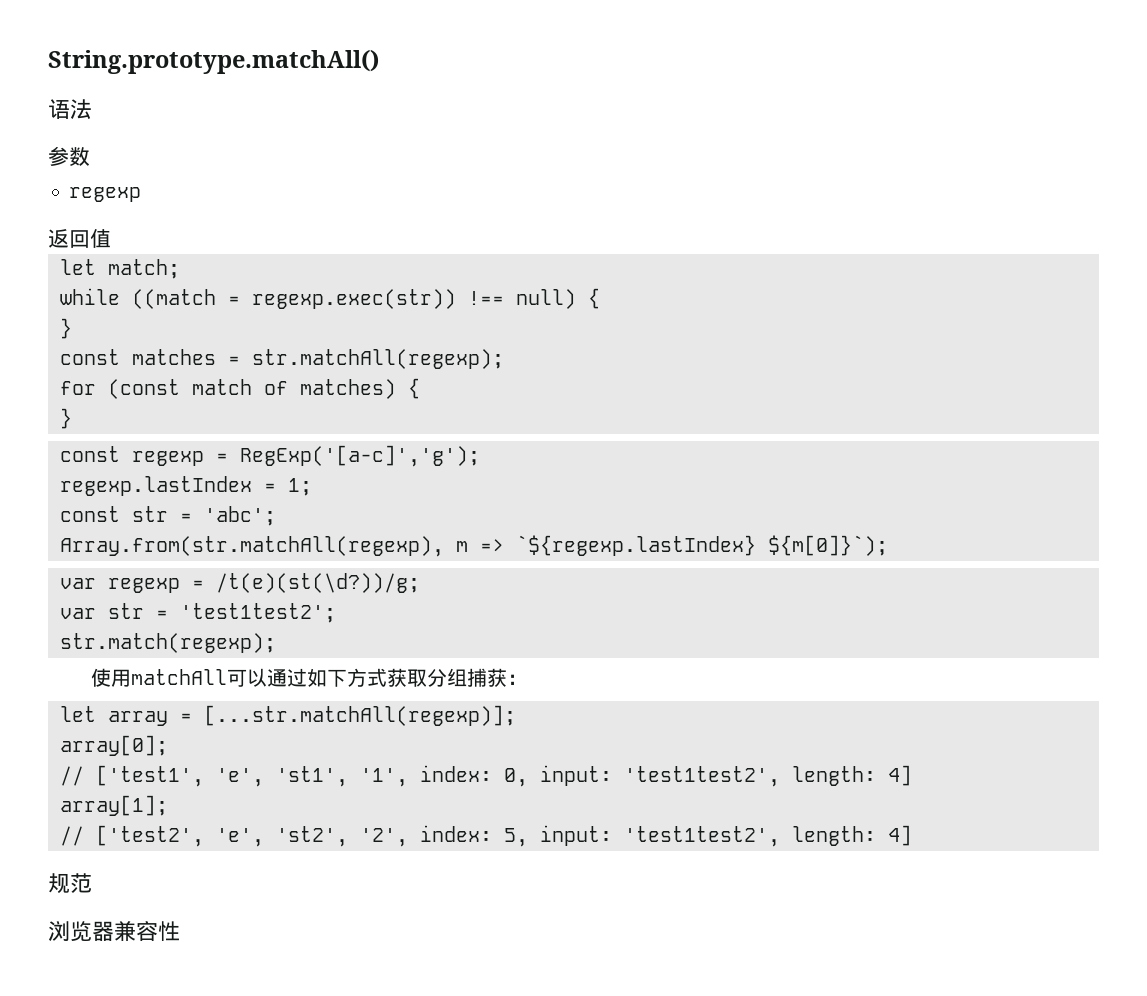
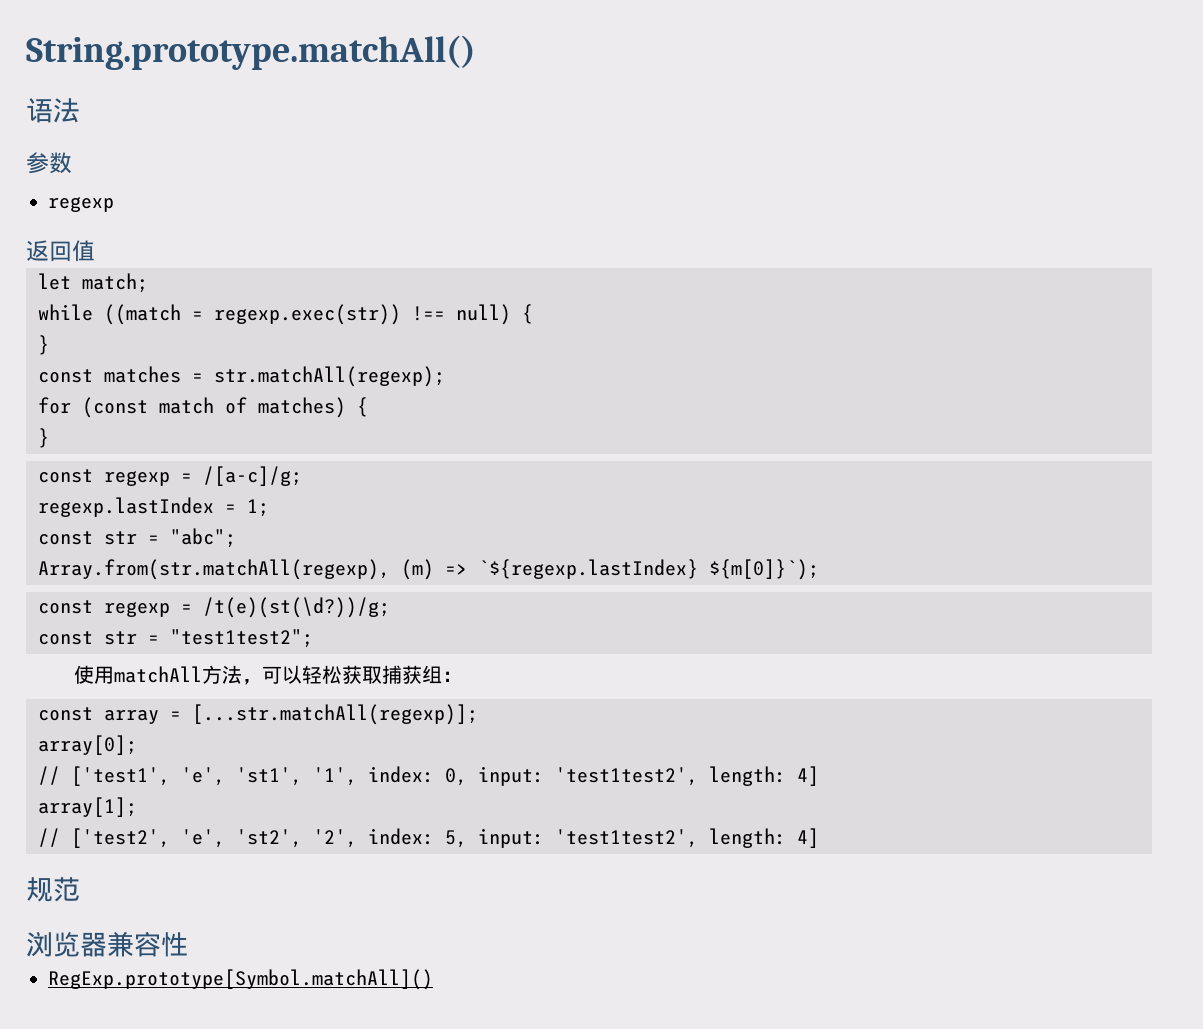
- const regexp = RegExp('[a-c]','g');
+ const regexp = /[a-c]/g;
- const str = 'abc';
+ const str = "abc";
- Array.from(str.matchAll(regexp), m => `${regexp.lastIndex} ${m[0]}`);
+ Array.from(str.matchAll(regexp), (m) => `${regexp.lastIndex} ${m[0]}`);
- var regexp = /t(e)(st(\d?))/g;
+ const regexp = /t(e)(st(\d?))/g;
- var str = 'test1test2';
- str.match(regexp);
+ const str = "test1test2";
- 使用matchAll可以通过如下方式获取分组捕获：
+ 使用matchAll方法，可以轻松获取捕获组：
- let array = [...str.matchAll(regexp)];
+ const array = [...str.matchAll(regexp)];
+ RegExp.prototype[Symbol.matchAll]()

